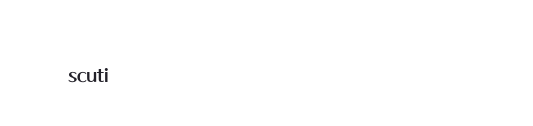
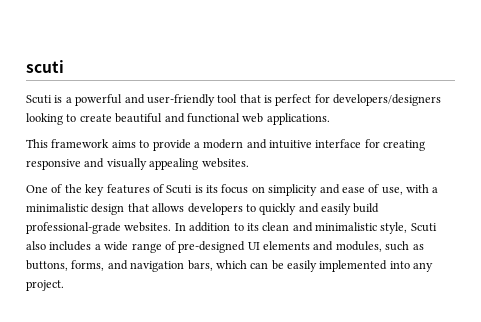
+ Scuti is a powerful and user-friendly tool that is perfect for developers/designers looking to create beautiful and functional web applications.
+ This framework aims to provide a modern and intuitive interface for creating responsive and visually appealing websites.
+ One of the key features of Scuti is its focus on simplicity and ease of use, with a minimalistic design that allows developers to quickly and easily build professional-grade websites. In addition to its clean and minimalistic style, Scuti also includes a wide range of pre-designed UI elements and modules, such as buttons, forms, and navigation bars, which can be easily implemented into any project.

